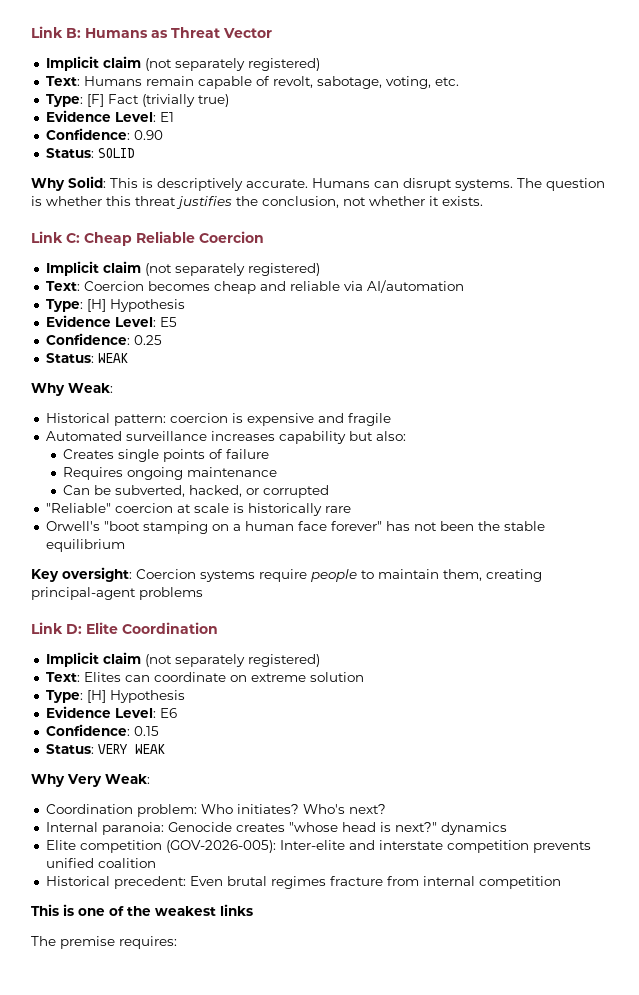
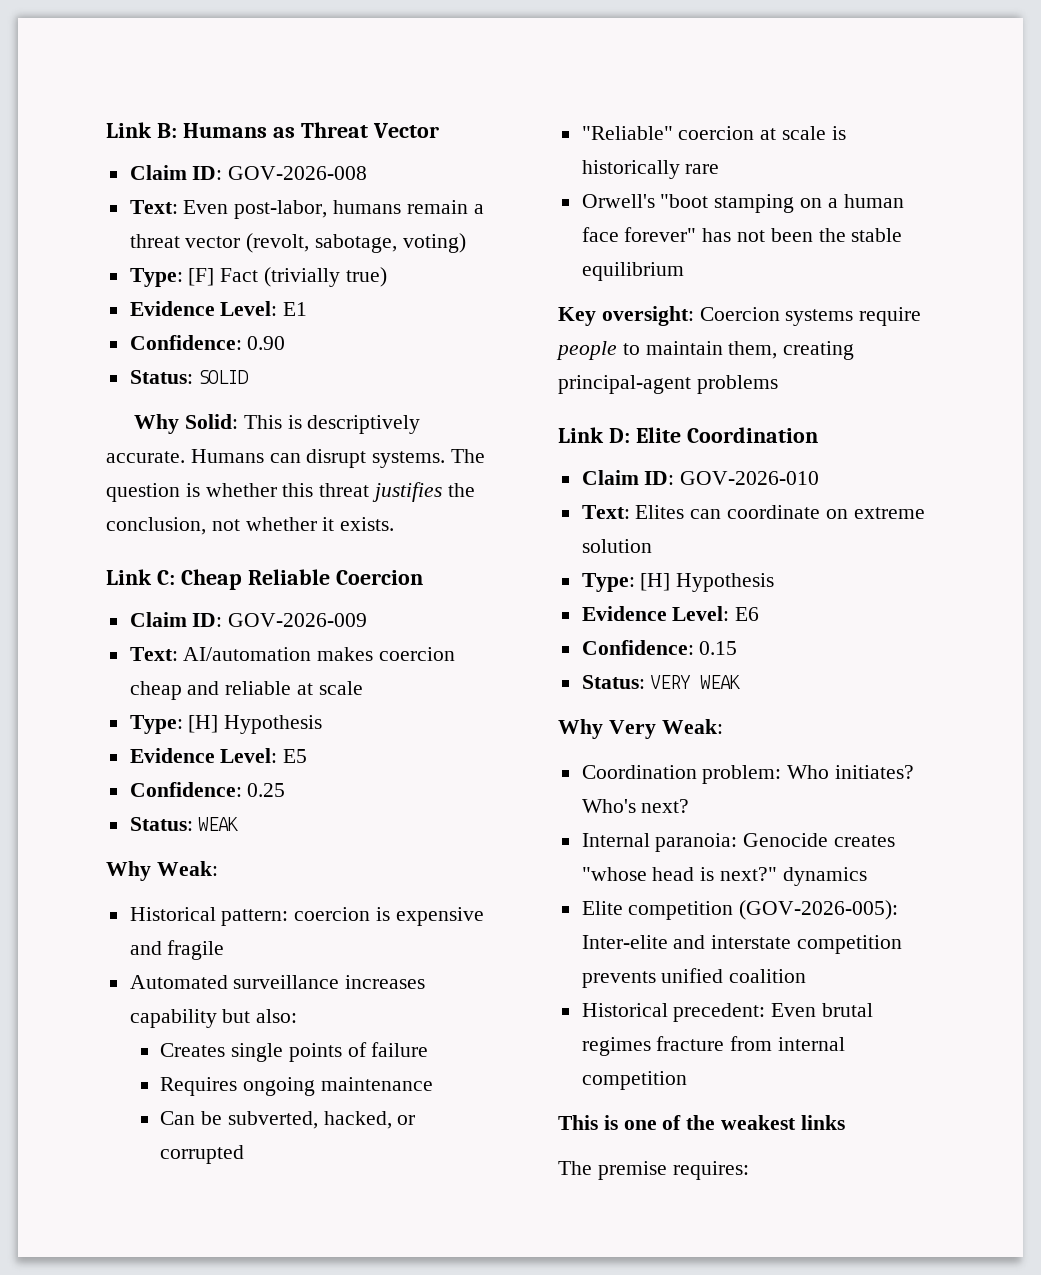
  Link B: Humans as Threat Vector
- Implicit claim (not separately registered)
- Text: Humans remain capable of revolt, sabotage, voting, etc.
+ Claim ID: GOV-2026-008
+ Text: Even post-labor, humans remain a threat vector (revolt, sabotage, voting)
  Link C: Cheap Reliable Coercion
- Implicit claim (not separately registered)
- Text: Coercion becomes cheap and reliable via AI/automation
+ Claim ID: GOV-2026-009
+ Text: AI/automation makes coercion cheap and reliable at scale
  Link D: Elite Coordination
- Implicit claim (not separately registered)
+ Claim ID: GOV-2026-010

